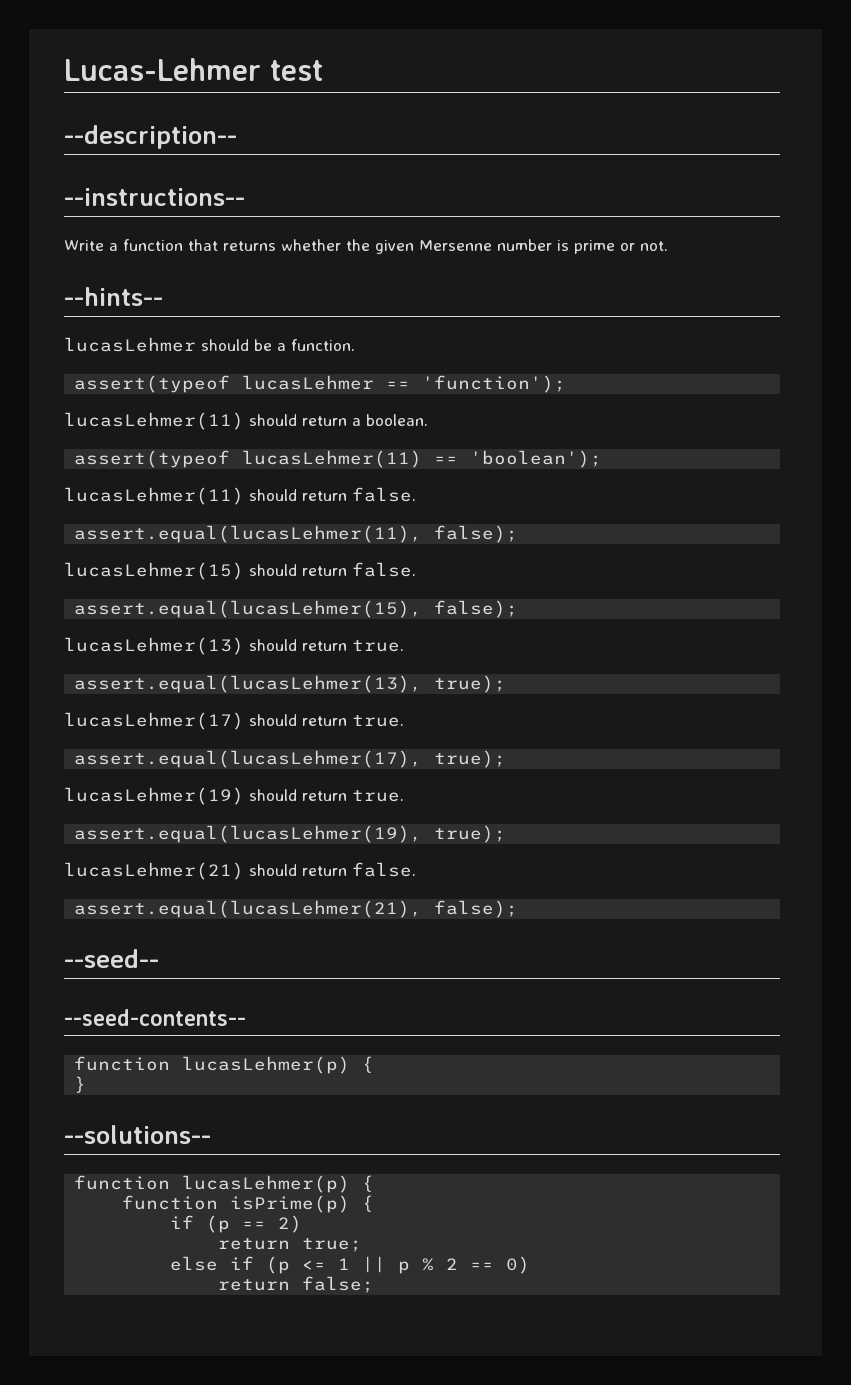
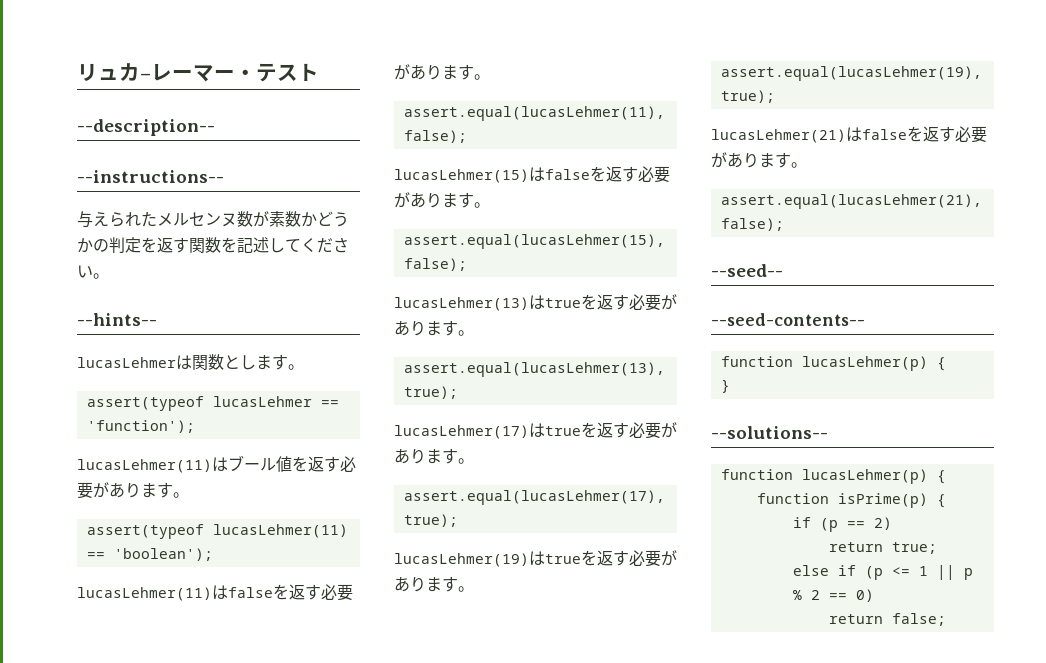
- Lucas-Lehmer test
+ リュカ–レーマー・テスト
  --description--
  --instructions--
- Write a function that returns whether the given Mersenne number is prime or not.
+ 与えられたメルセンヌ数が素数かどうかの判定を返す関数を記述してください。
  --hints--
- lucasLehmer should be a function.
+ lucasLehmerは関数とします。
- lucasLehmer(11) should return a boolean.
+ lucasLehmer(11)はブール値を返す必要があります。
- lucasLehmer(11) should return false.
+ lucasLehmer(11)はfalseを返す必要があります。
  assert.equal(lucasLehmer(11), false);
- lucasLehmer(15) should return false.
+ lucasLehmer(15)はfalseを返す必要があります。
  assert.equal(lucasLehmer(15), false);
- lucasLehmer(13) should return true.
+ lucasLehmer(13)はtrueを返す必要があります。
  assert.equal(lucasLehmer(13), true);
- lucasLehmer(17) should return true.
+ lucasLehmer(17)はtrueを返す必要があります。
  assert.equal(lucasLehmer(17), true);
- lucasLehmer(19) should return true.
+ lucasLehmer(19)はtrueを返す必要があります。
  assert.equal(lucasLehmer(19), true);
- lucasLehmer(21) should return false.
+ lucasLehmer(21)はfalseを返す必要があります。

